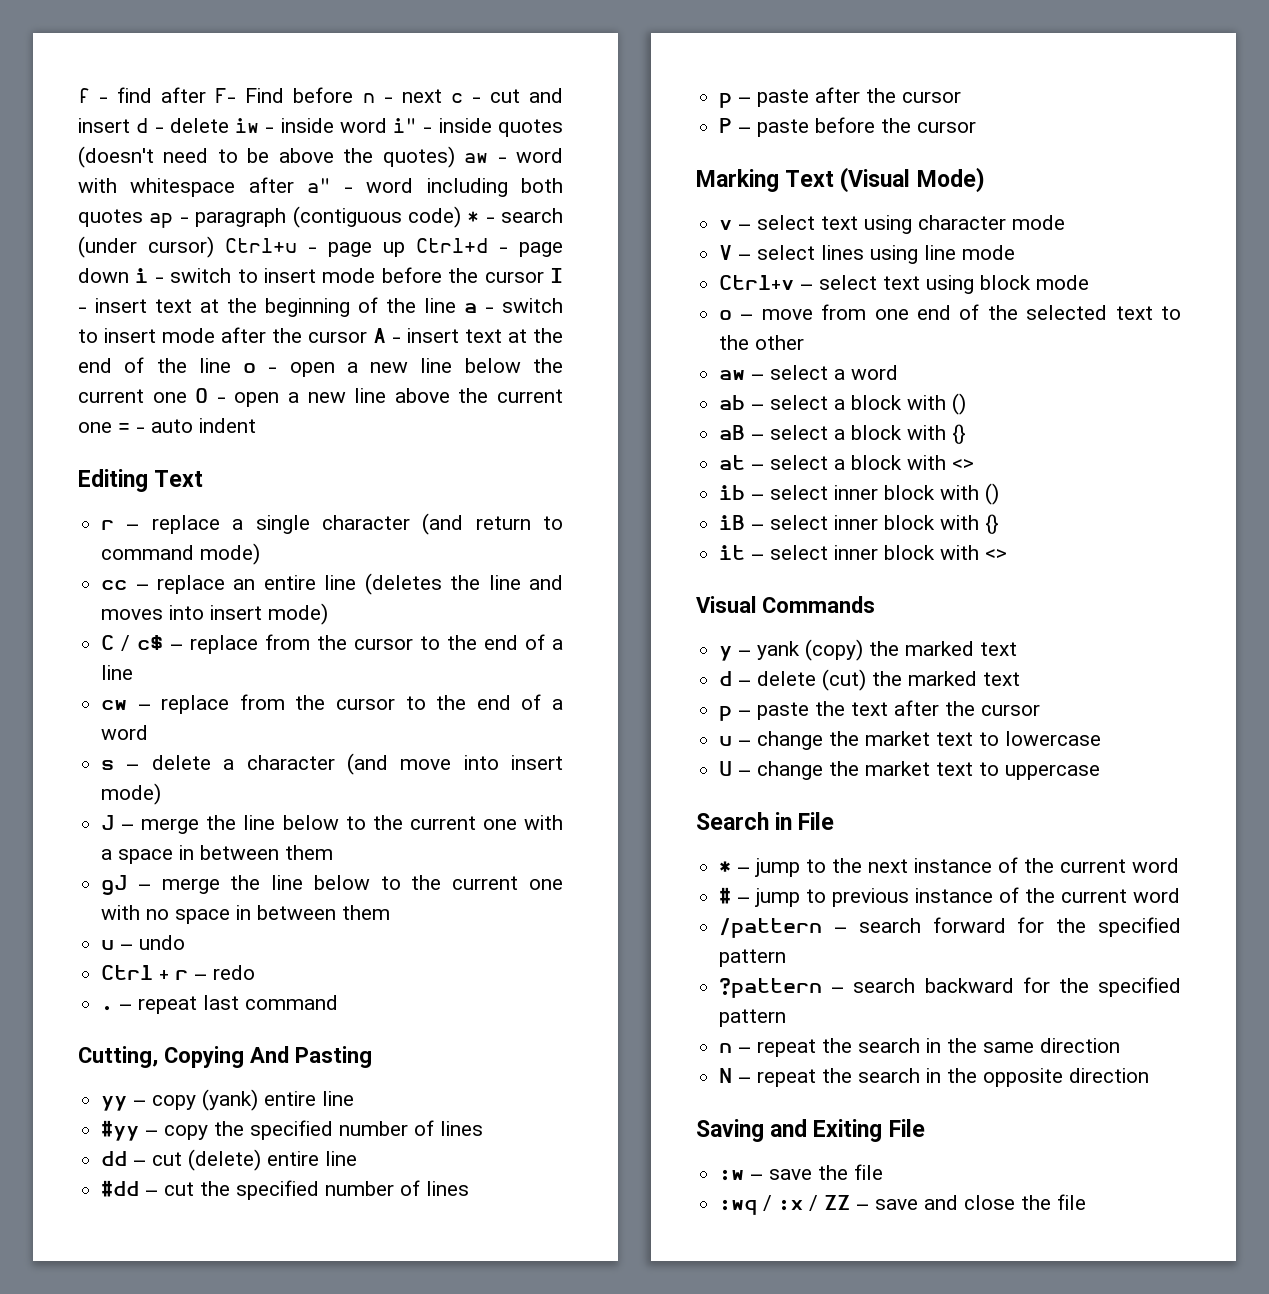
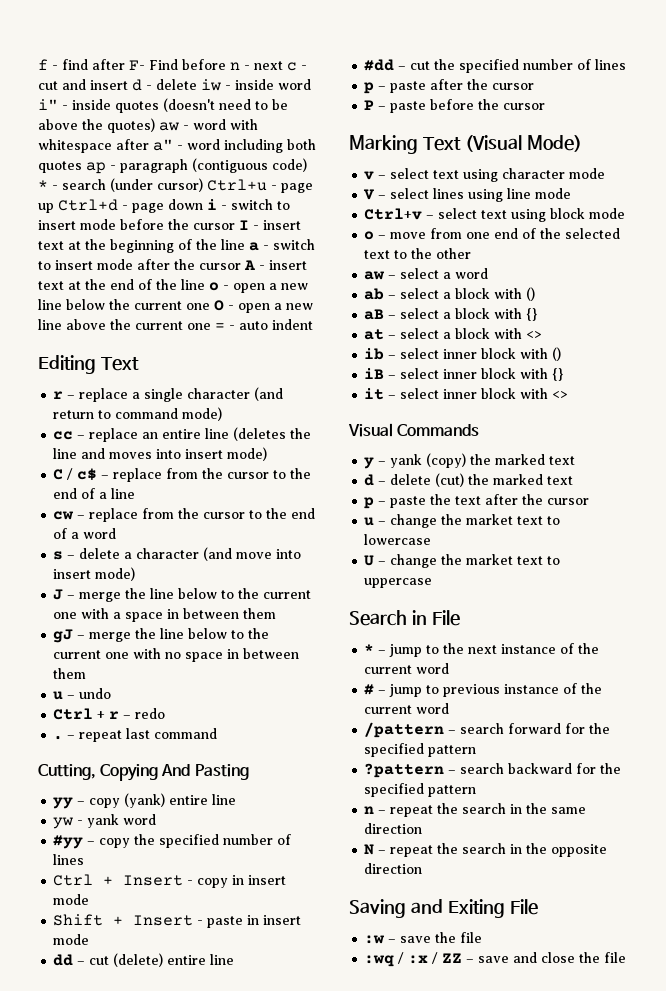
+ yw - yank word
+ Ctrl + Insert - copy in insert mode
+ Shift + Insert - paste in insert mode

